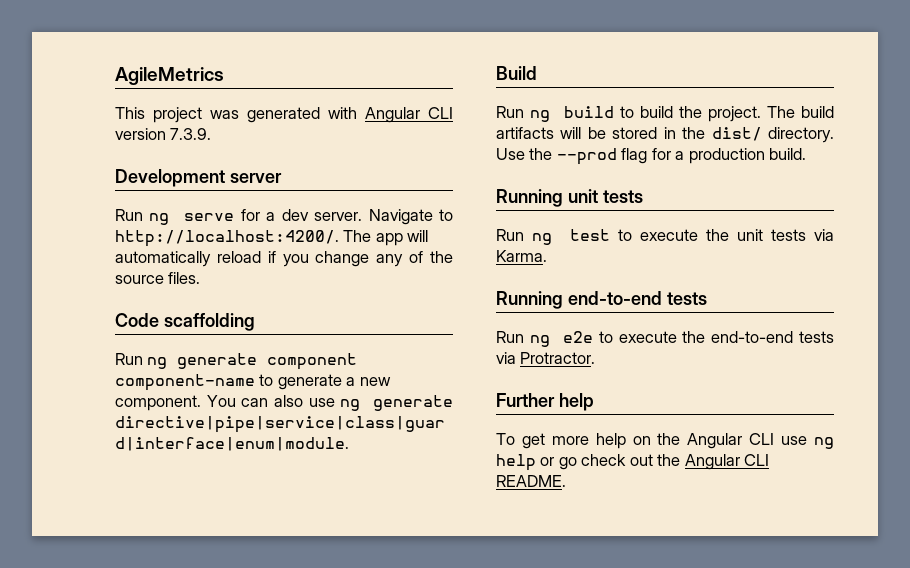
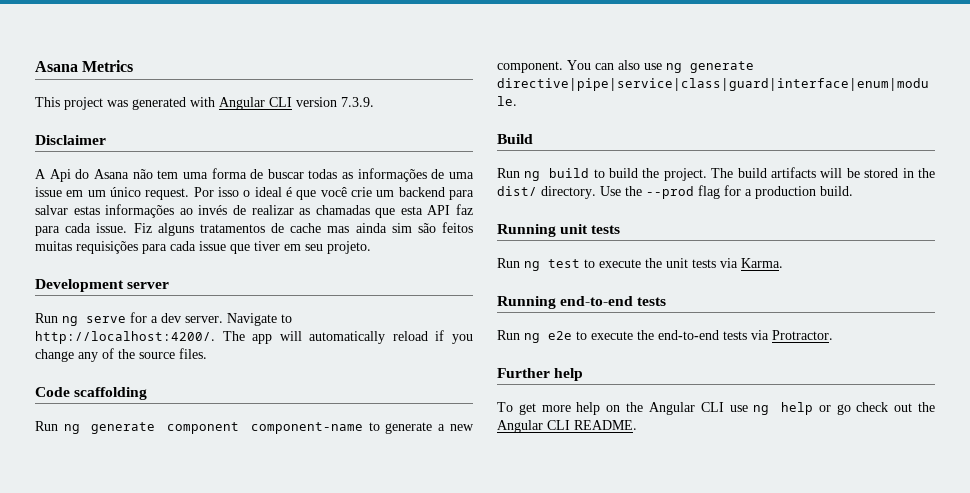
- AgileMetrics
+ Asana Metrics
+ Disclaimer
+ A Api do Asana não tem uma forma de buscar todas as informações de uma issue em um único request. Por isso o ideal é que você crie um backend para salvar estas informações ao invés de realizar as chamadas que esta API faz para cada issue. Fiz alguns tratamentos de cache mas ainda sim são feitos muitas requisições para cada issue que tiver em seu projeto.

